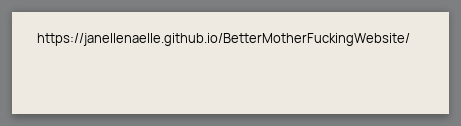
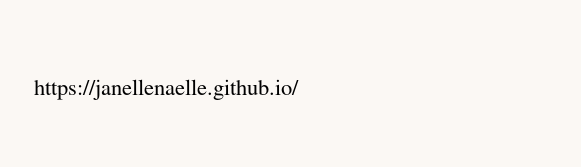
- https://janellenaelle.github.io/BetterMotherFuckingWebsite/
+ https://janellenaelle.github.io/

